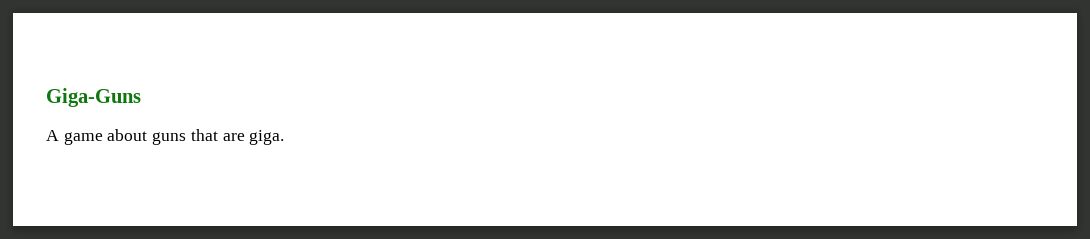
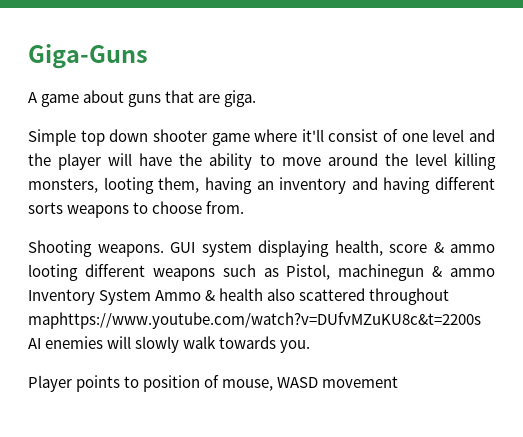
+ Simple top down shooter game where it'll consist of one level and the player will have the ability to move around the level killing monsters, looting them, having an inventory and having different sorts weapons to choose from.
+ Shooting weapons. GUI system displaying health, score & ammo looting different weapons such as Pistol, machinegun & ammo Inventory System Ammo & health also scattered throughout maphttps://www.youtube.com/watch?v=DUfvMZuKU8c&t=2200s AI enemies will slowly walk towards you.
+ Player points to position of mouse, WASD movement

